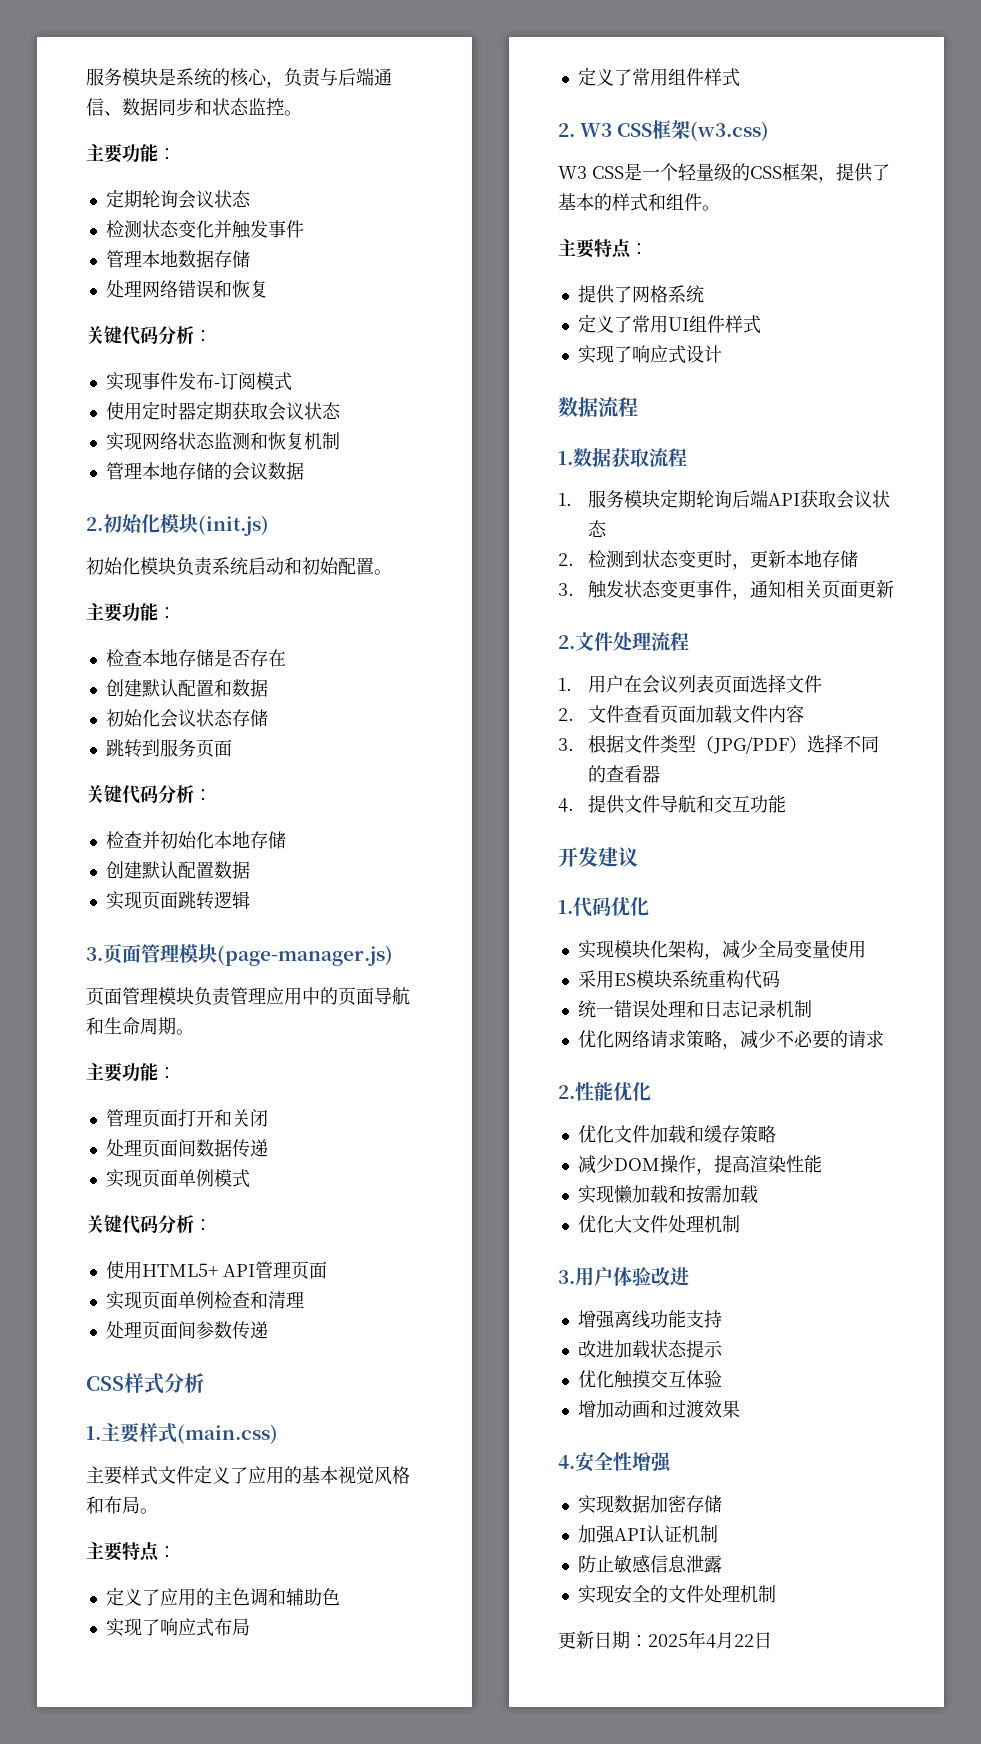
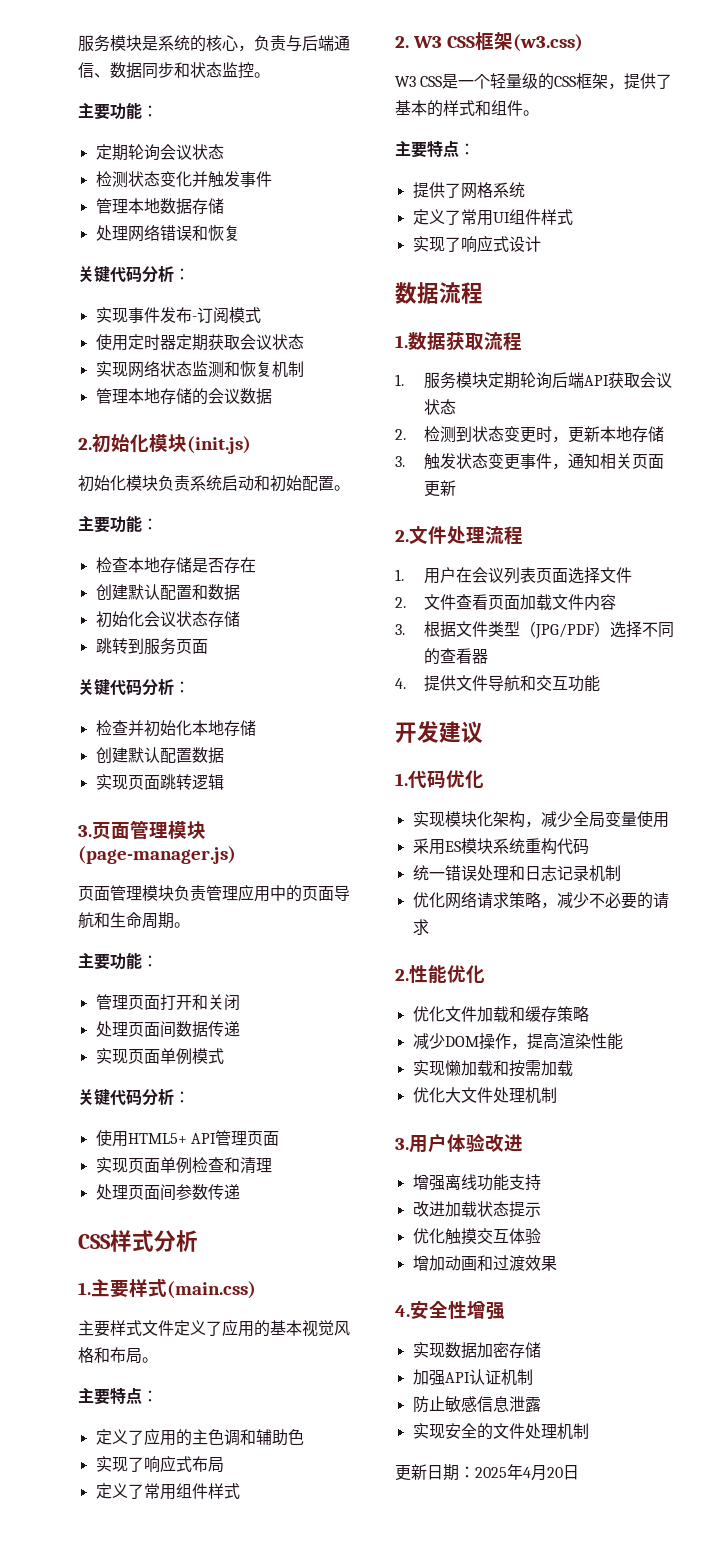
- 更新日期：2025年4月22日
+ 更新日期：2025年4月20日

